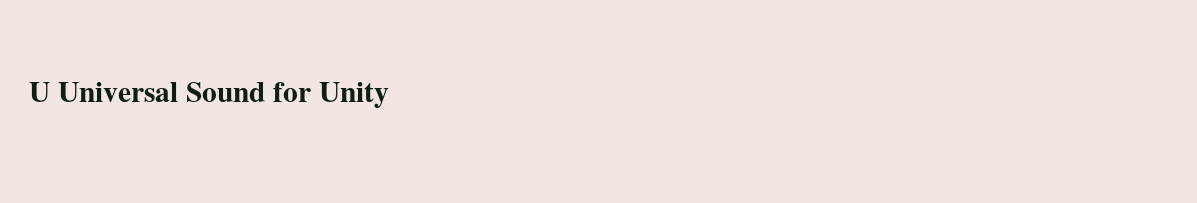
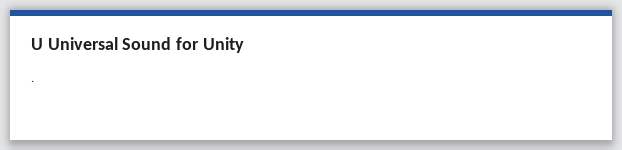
+ .

